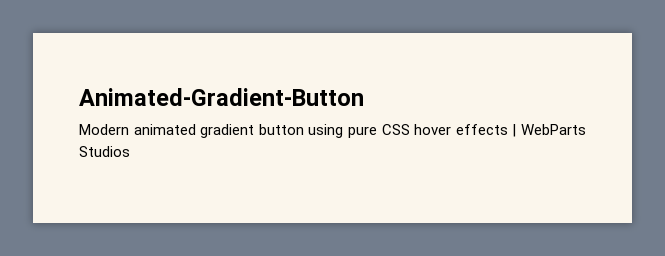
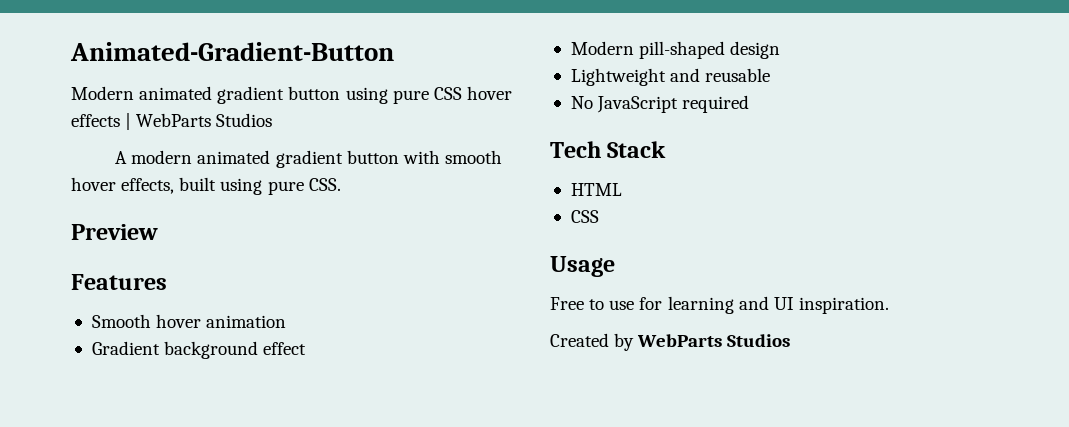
+ A modern animated gradient button with smooth hover effects, built using pure CSS.
+ Preview
+ Features
+ Smooth hover animation
+ Gradient background effect
+ Modern pill-shaped design
+ Lightweight and reusable
+ No JavaScript required
+ Tech Stack
+ HTML
+ CSS
+ Usage
+ Free to use for learning and UI inspiration.
+ Created by WebParts Studios

